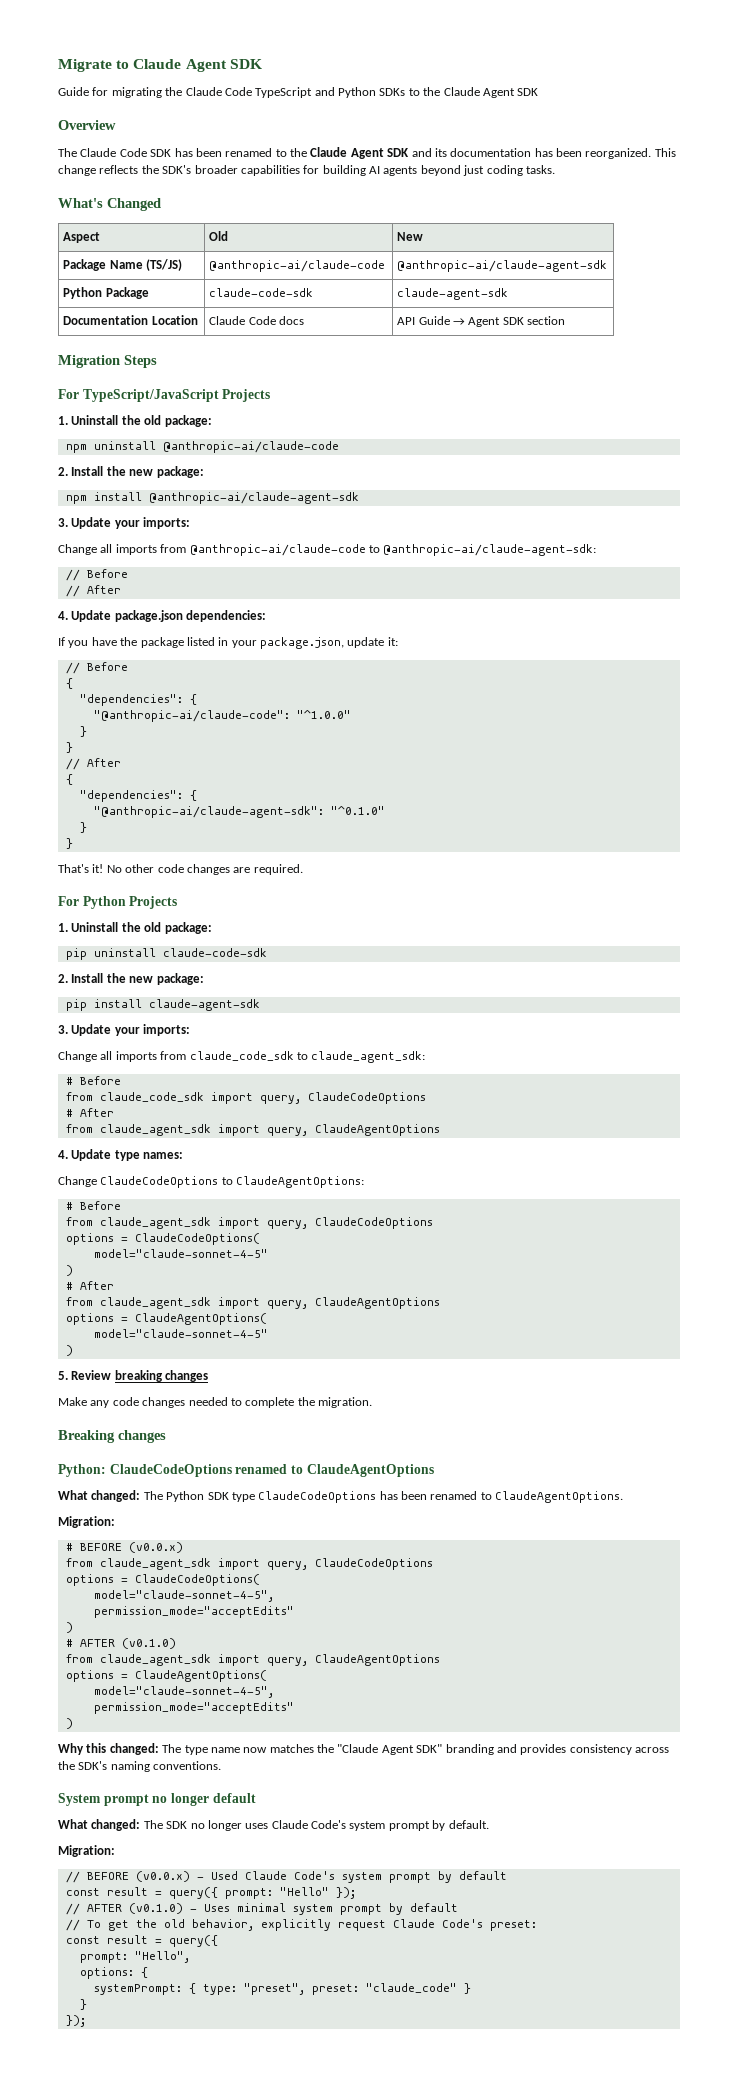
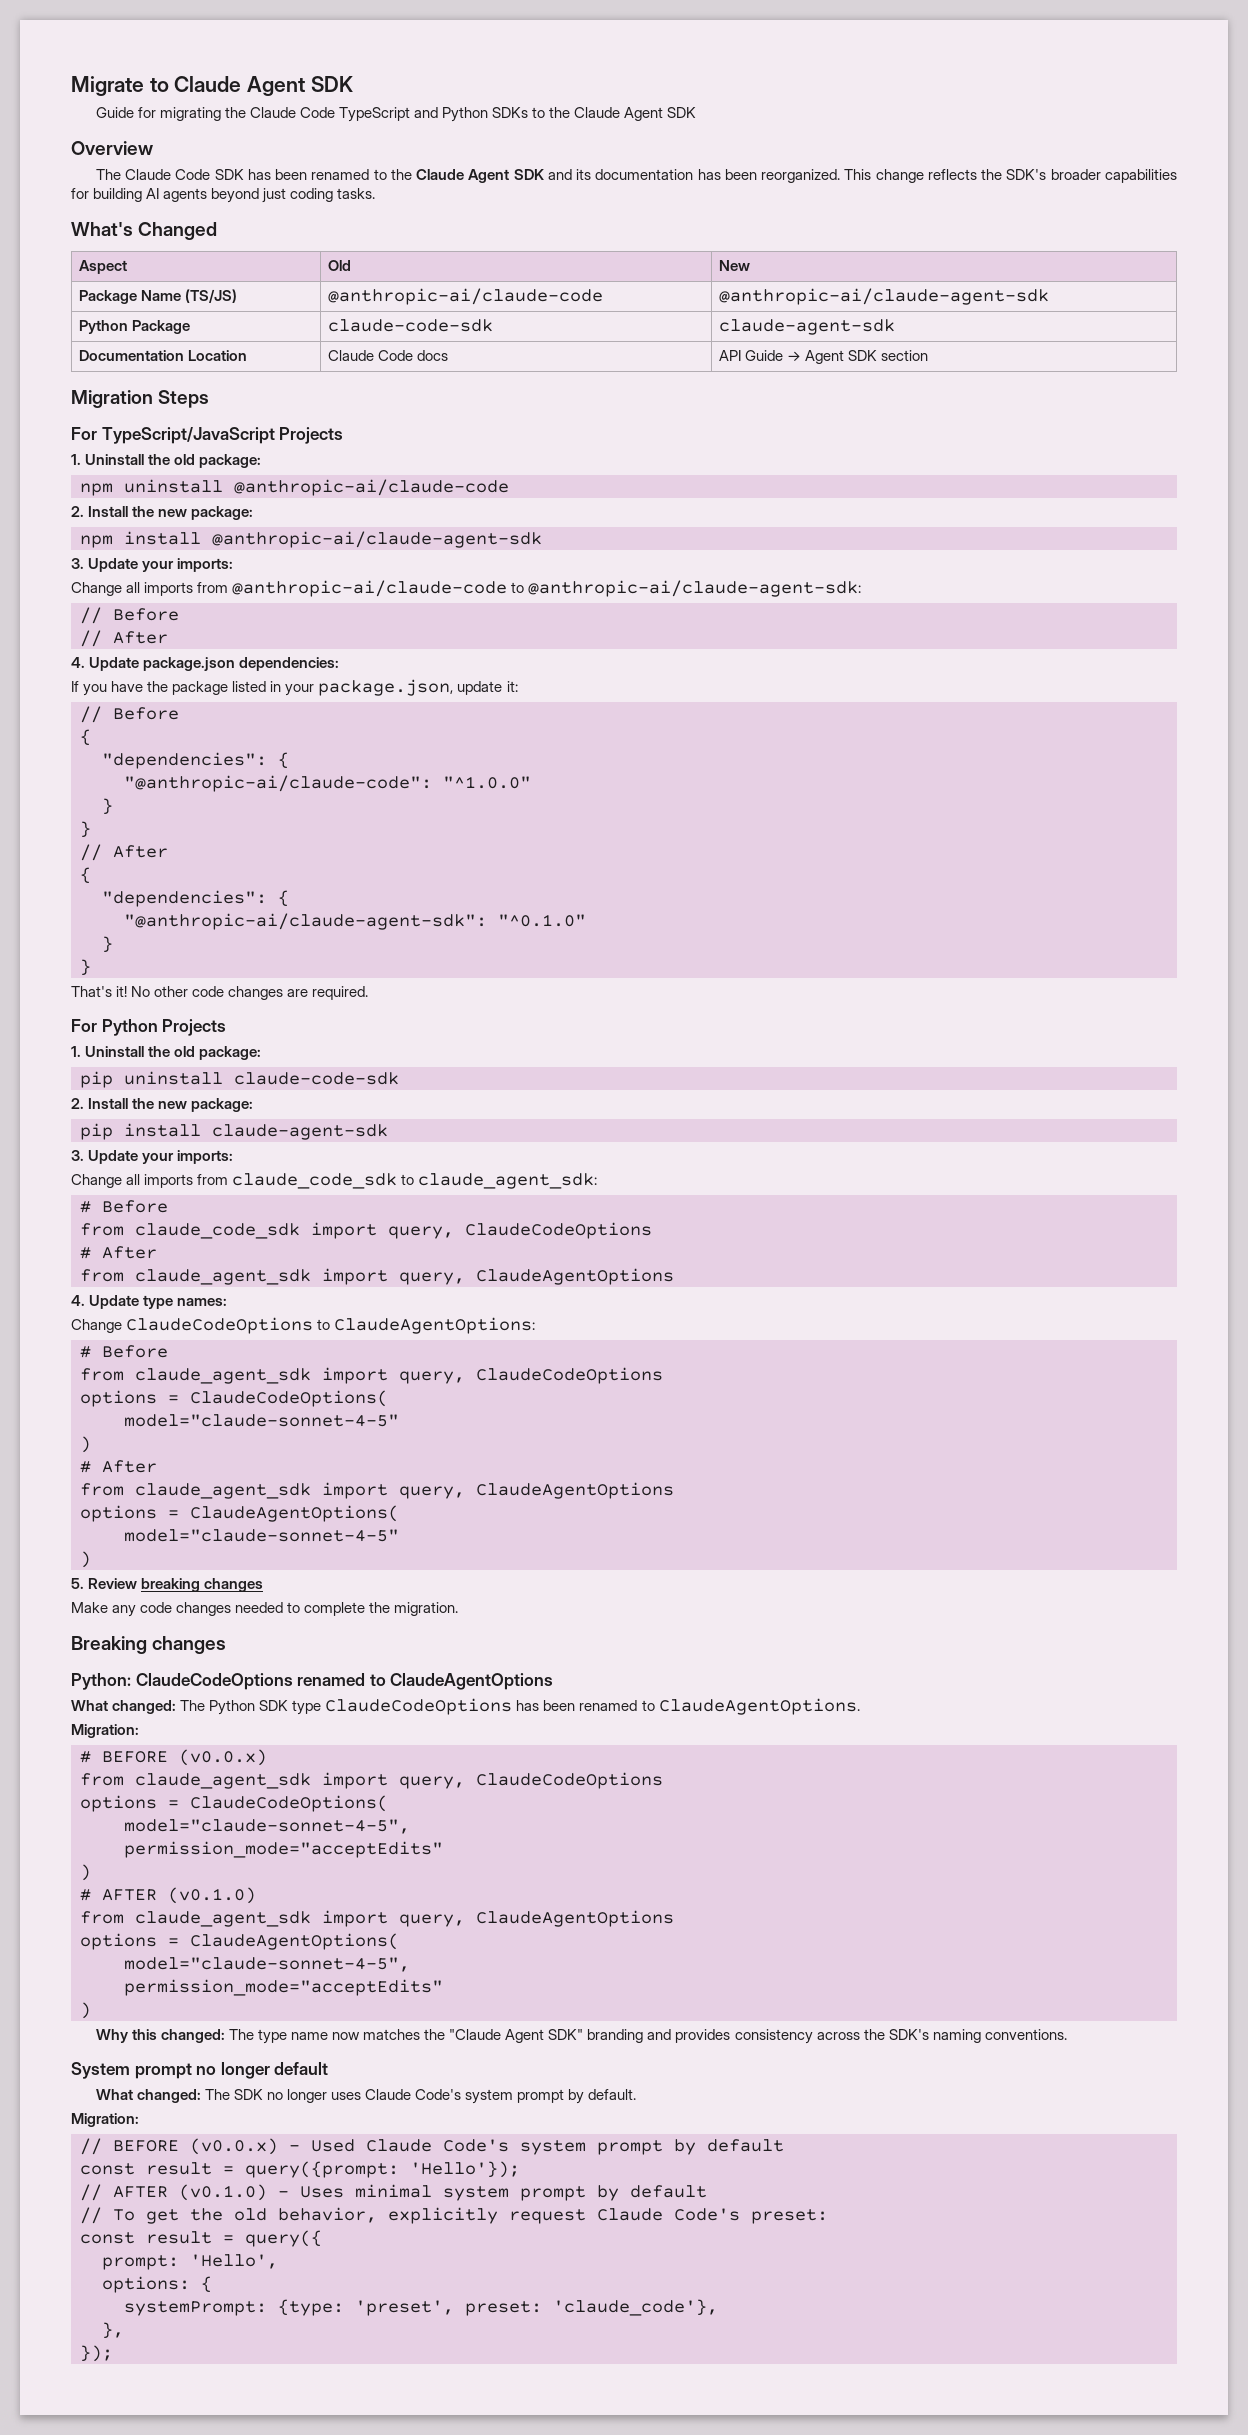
- const result = query({ prompt: "Hello" });
+ const result = query({prompt: 'Hello'});
- prompt: "Hello",
+ prompt: 'Hello',
- systemPrompt: { type: "preset", preset: "claude_code" }
- }
+ systemPrompt: {type: 'preset', preset: 'claude_code'},
+ },

